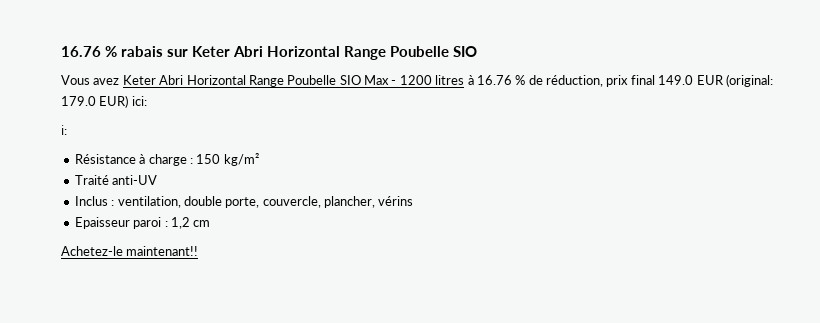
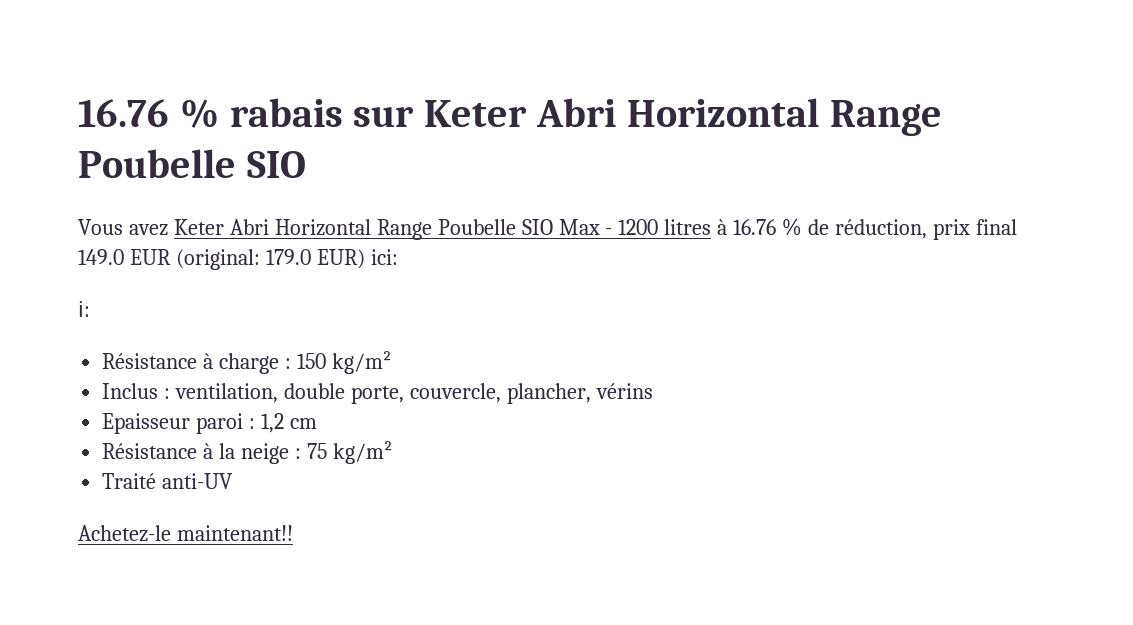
- Traité anti-UV
+ Résistance à la neige : 75 kg/m²
+ Traité anti-UV

